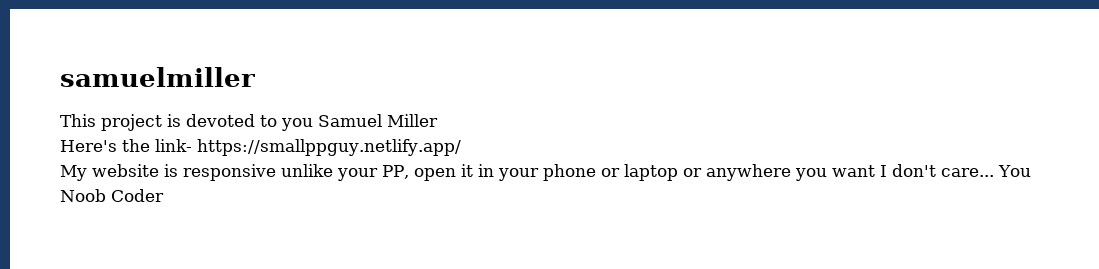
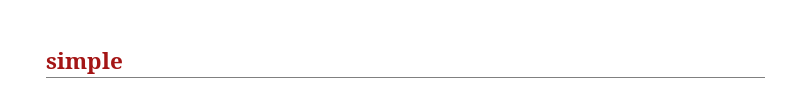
- samuelmiller
- This project is devoted to you Samuel Miller
- Here's the link- https://smallppguy.netlify.app/
- My website is responsive unlike your PP, open it in your phone or laptop or anywhere you want I don't care... You Noob Coder
+ simple

